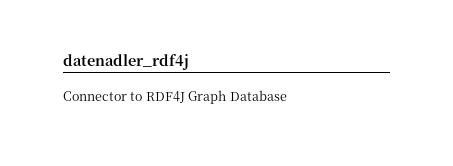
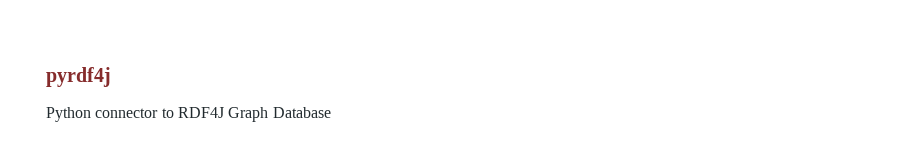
- datenadler_rdf4j
- Connector to RDF4J Graph Database
+ pyrdf4j
+ Python connector to RDF4J Graph Database

